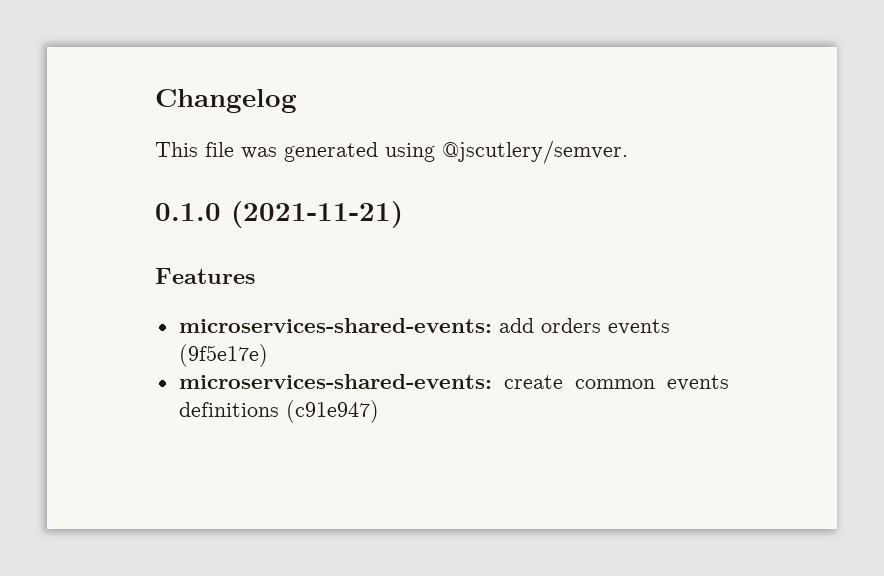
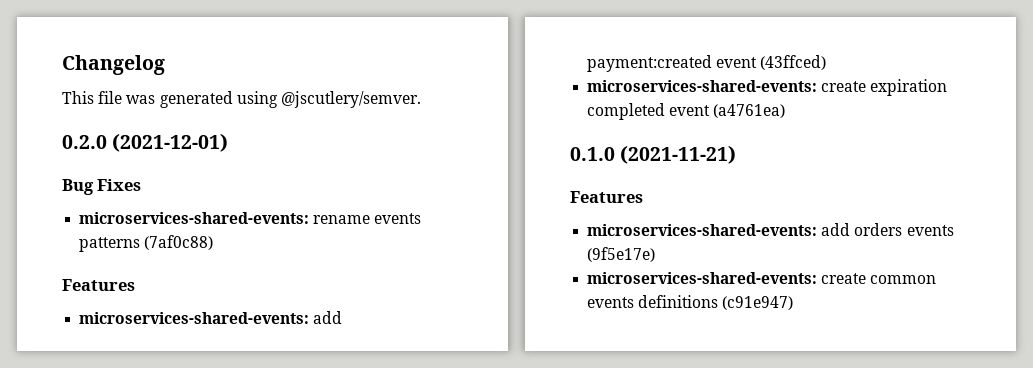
+ 0.2.0 (2021-12-01)
+ Bug Fixes
+ microservices-shared-events: rename events patterns (7af0c88)
+ Features
+ microservices-shared-events: add payment:created event (43ffced)
+ microservices-shared-events: create expiration completed event (a4761ea)

